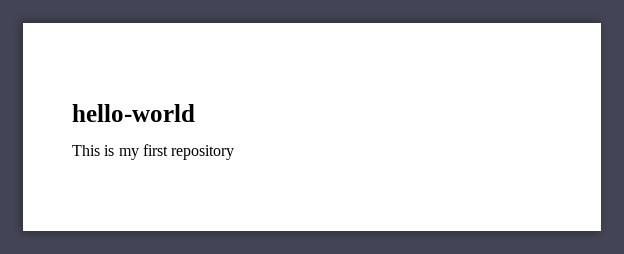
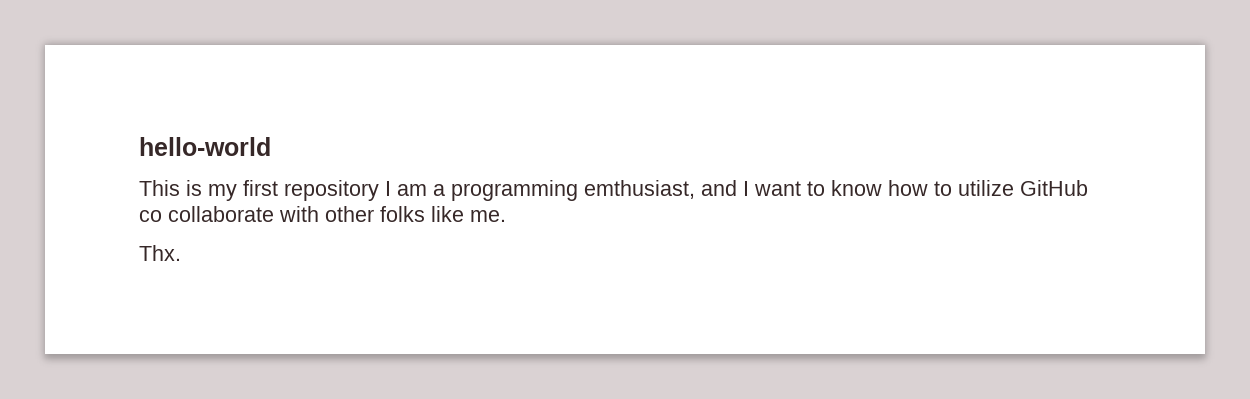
- This is my first repository
+ This is my first repository I am a programming emthusiast, and I want to know how to utilize GitHub co collaborate with other folks like me.
+ Thx.

